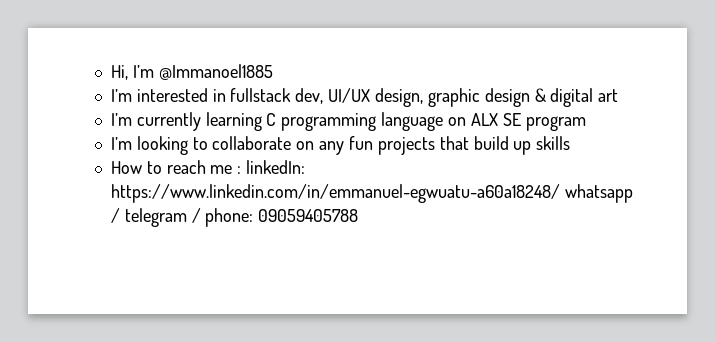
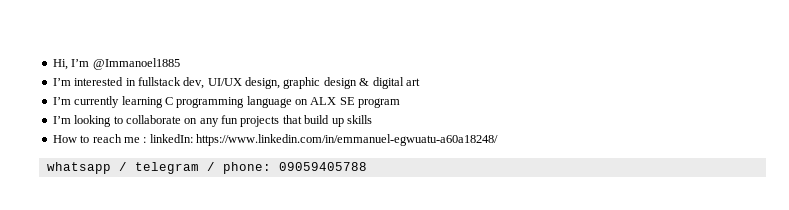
- How to reach me : linkedIn: https://www.linkedin.com/in/emmanuel-egwuatu-a60a18248/ whatsapp / telegram / phone: 09059405788
+ How to reach me : linkedIn: https://www.linkedin.com/in/emmanuel-egwuatu-a60a18248/
+ whatsapp / telegram / phone: 09059405788

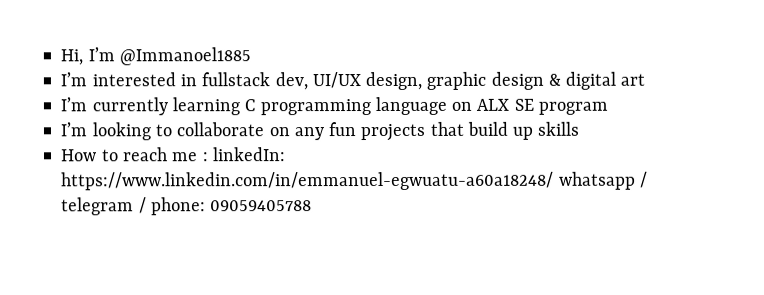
- How to reach me : linkedIn: https://www.linkedin.com/in/emmanuel-egwuatu-a60a18248/
- whatsapp / telegram / phone: 09059405788
+ How to reach me : linkedIn: https://www.linkedin.com/in/emmanuel-egwuatu-a60a18248/ whatsapp / telegram / phone: 09059405788

